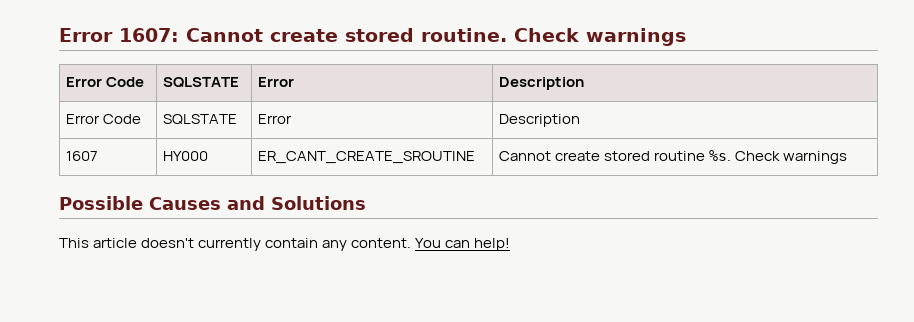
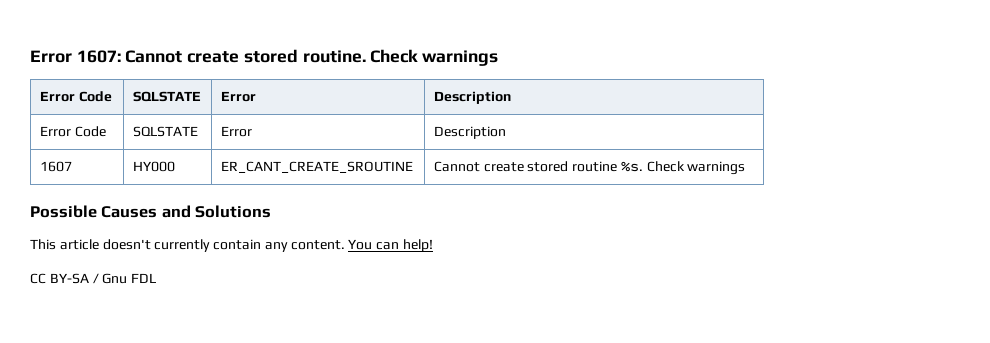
+ CC BY-SA / Gnu FDL

